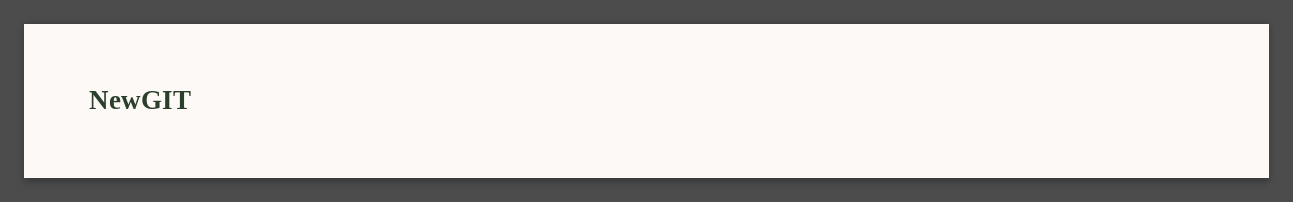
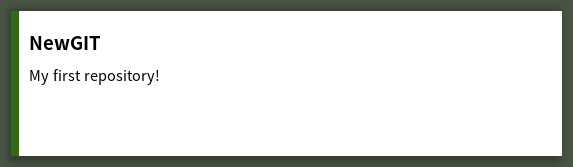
+ My first repository!

